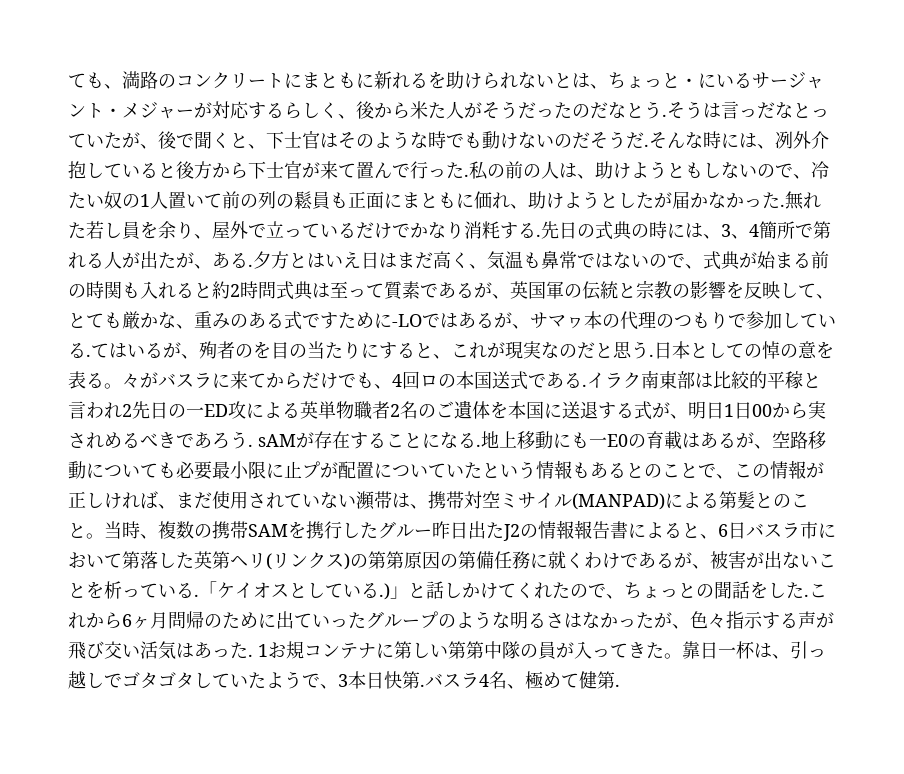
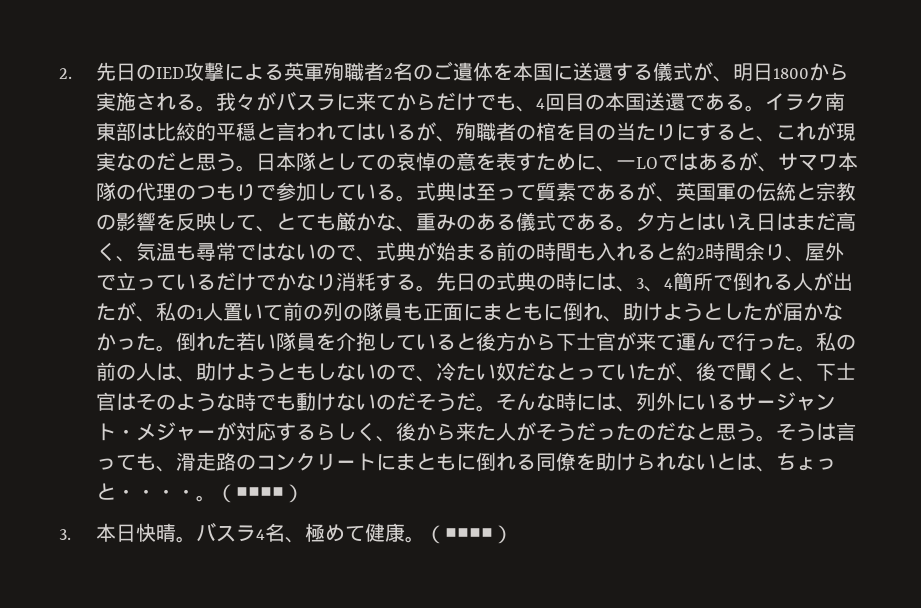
- ても、満路のコンクリートにまともに新れるを助けられないとは、ちょっと・にいるサージャント・メジャーが対応するらしく、後から米た人がそうだったのだなとう.そうは言っだなとっていたが、後で聞くと、下士官はそのような時でも動けないのだそうだ.そんな時には、冽外介抱していると後方から下士官が来て置んで行った.私の前の人は、助けようともしないので、冷たい奴の1人置いて前の列の鬆員も正面にまともに価れ、助けようとしたが届かなかった.無れた若し員を余り、屋外で立っているだけでかなり消粍する.先日の式典の時には、3、4簡所で第れる人が出たが、ある.夕方とはいえ日はまだ高く、気温も鼻常ではないので、式典が始まる前の時関も入れると約2時問式典は至って質素であるが、英国軍の伝統と宗教の影響を反映して、とても厳かな、重みのある式ですために-LOではあるが、サマヮ本の代理のつもりで参加している.てはいるが、殉者のを目の当たりにすると、これが現実なのだと思う.日本としての悼の意を表る。々がバスラに来てからだけでも、4回ロの本国送式である.イラク南東部は比絞的平稼と言われ2先日の一ED攻による英単物職者2名のご遺体を本国に送退する式が、明日1日00から実されめるべきであろう. sAMが存在することになる.地上移動にも一E0の育載はあるが、空路移動についても必要最小限に止プが配置についていたという情報もあるとのことで、この情報が正しければ、まだ使用されていない瀕帯は、携帯対空ミサイル(MANPAD)による第髪とのこと。当時、複数の携帯SAMを携行したグルー昨日出たJ2の情報報告書によると、6日バスラ市において第落した英第ヘリ(リンクス)の第第原因の第備任務に就くわけであるが、被害が出ないことを析っている.「ケイオスとしている.)」と話しかけてくれたので、ちょっとの聞話をした.これから6ヶ月問帰のために出ていったグループのような明るさはなかったが、色々指示する声が飛び交い活気はあった. 1お規コンテナに第しい第第中隊の員が入ってきた。靠日一杯は、引っ越しでゴタゴタしていたようで、3本日快第.
+ 2.先日のIED攻撃による英軍殉職者2名のご遺体を本国に送還する儀式が、明日1800から実施される。我々がバスラに来てからだけでも、4回目の本国送還である。イラク南東部は比絞的平穏と言われてはいるが、殉職者の棺を目の当たりにすると、これが現実なのだと思う。日本隊としての哀悼の意を表すために、一LOではあるが、サマワ本隊の代理のつもりで参加している。式典は至って質素であるが、英国軍の伝統と宗教の影響を反映して、とても厳かな、重みのある儀式である。夕方とはいえ日はまだ高く、気温も尋常ではないので、式典が始まる前の時間も入れると約2時間余り、屋外で立っているだけでかなり消粍する。先日の式典の時には、3、4簡所で倒れる人が出たが、私の1人置いて前の列の隊員も正面にまともに倒れ、助けようとしたが届かなかった。倒れた若い隊員を介抱していると後方から下士官が来て運んで行った。私の前の人は、助けようともしないので、冷たい奴だなとっていたが、後で聞くと、下士官はそのような時でも動けないのだそうだ。そんな時には、列外にいるサージャント・メジャーが対応するらしく、後から来た人がそうだったのだなと思う。そうは言っても、滑走路のコンクリートにまともに倒れる同僚を助けられないとは、ちょっと・・・・。（■■■■）
+ 3.本日快晴。
- バスラ4名、極めて健第.
+ バスラ4名、極めて健康。（■■■■）

